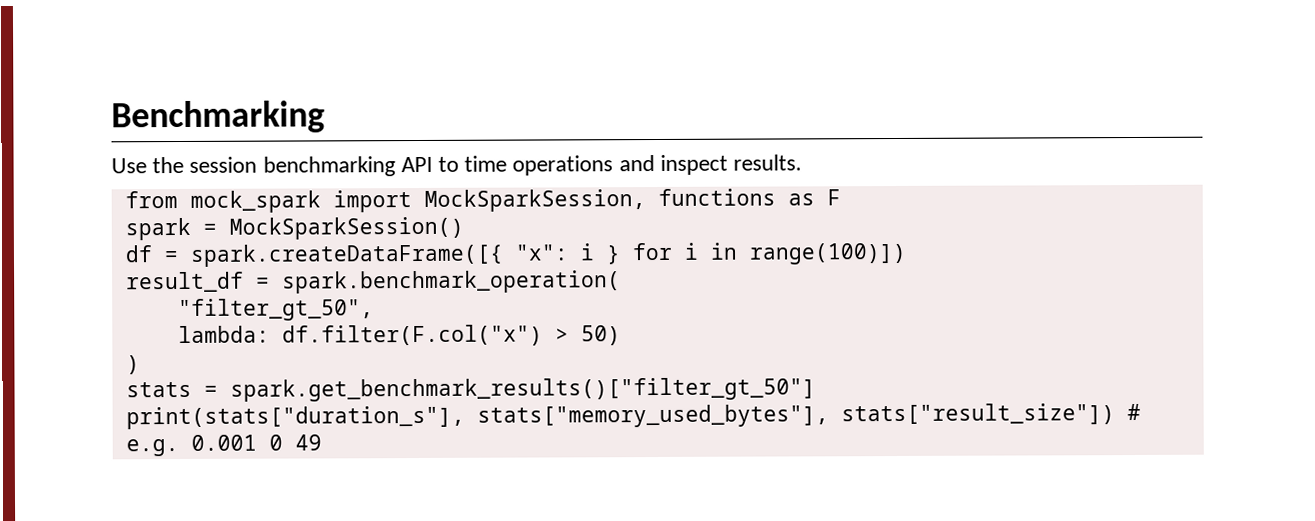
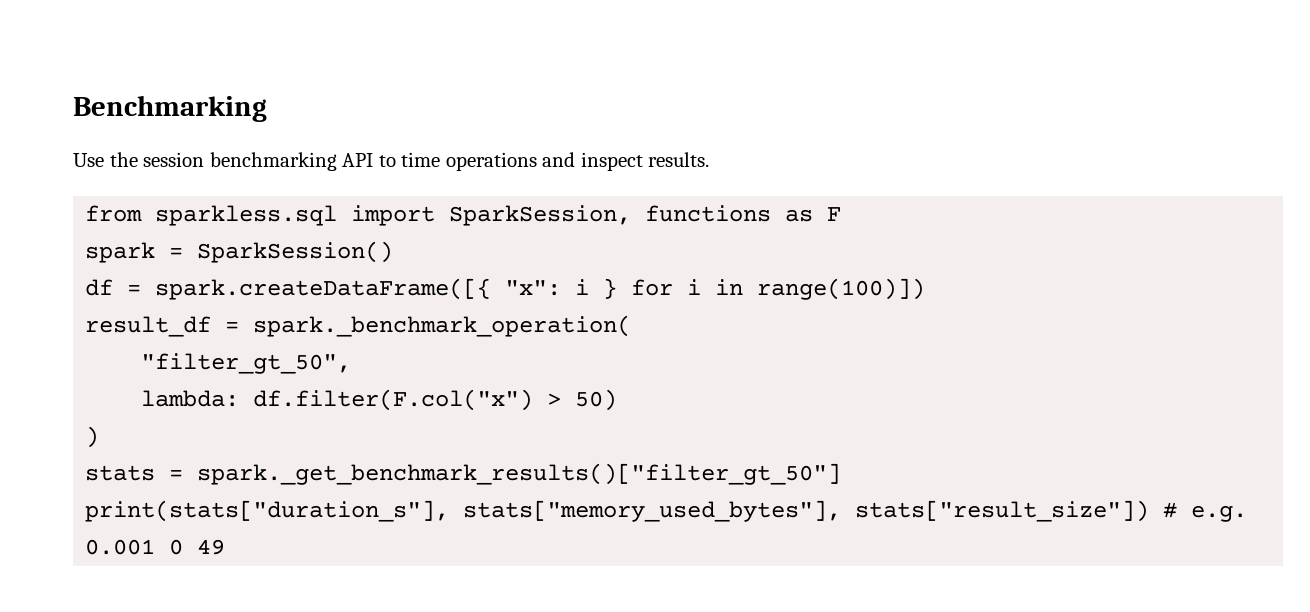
- from mock_spark import MockSparkSession, functions as F
+ from sparkless.sql import SparkSession, functions as F
- spark = MockSparkSession()
+ spark = SparkSession()
- result_df = spark.benchmark_operation(
+ result_df = spark._benchmark_operation(
- stats = spark.get_benchmark_results()["filter_gt_50"]
+ stats = spark._get_benchmark_results()["filter_gt_50"]

